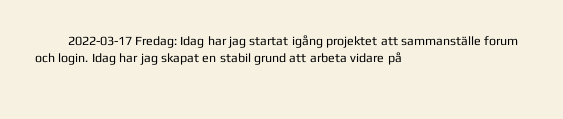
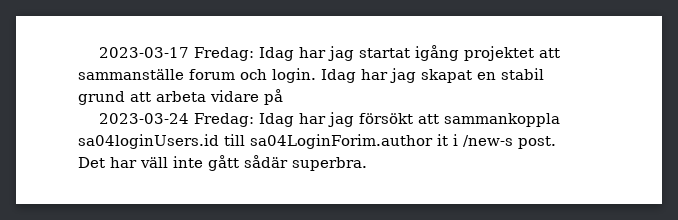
- 2022-03-17 Fredag: Idag har jag startat igång projektet att sammanställe forum och login.
+ 2023-03-17 Fredag: Idag har jag startat igång projektet att sammanställe forum och login.
+ 2023-03-24 Fredag: Idag har jag försökt att sammankoppla sa04loginUsers.id till sa04LoginForim.author it i /new-s post. Det har väll inte gått sådär superbra.

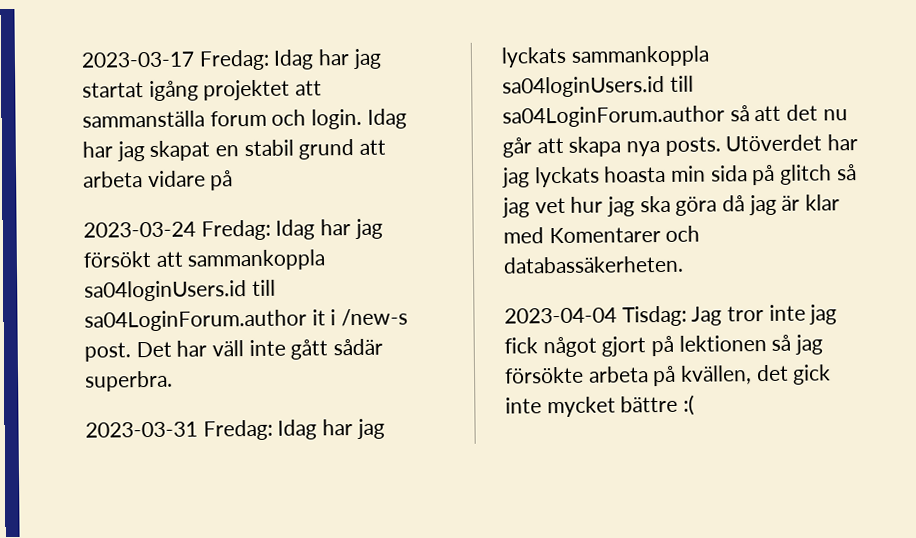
- 2023-03-17 Fredag: Idag har jag startat igång projektet att sammanställe forum och login.
+ 2023-03-17 Fredag: Idag har jag startat igång projektet att sammanställa forum och login.
- 2023-03-24 Fredag: Idag har jag försökt att sammankoppla sa04loginUsers.id till sa04LoginForim.author it i /new-s post.
+ 2023-03-24 Fredag: Idag har jag försökt att sammankoppla sa04loginUsers.id till sa04LoginForum.author it i /new-s post.
+ 2023-03-31 Fredag: Idag har jag lyckats sammankoppla sa04loginUsers.id till sa04LoginForum.author så att det nu går att skapa nya posts. Utöverdet har jag lyckats hoasta min sida på glitch så jag vet hur jag ska göra då jag är klar med Komentarer och databassäkerheten.
+ 2023-04-04 Tisdag: Jag tror inte jag fick något gjort på lektionen så jag försökte arbeta på kvällen, det gick inte mycket bättre :(

